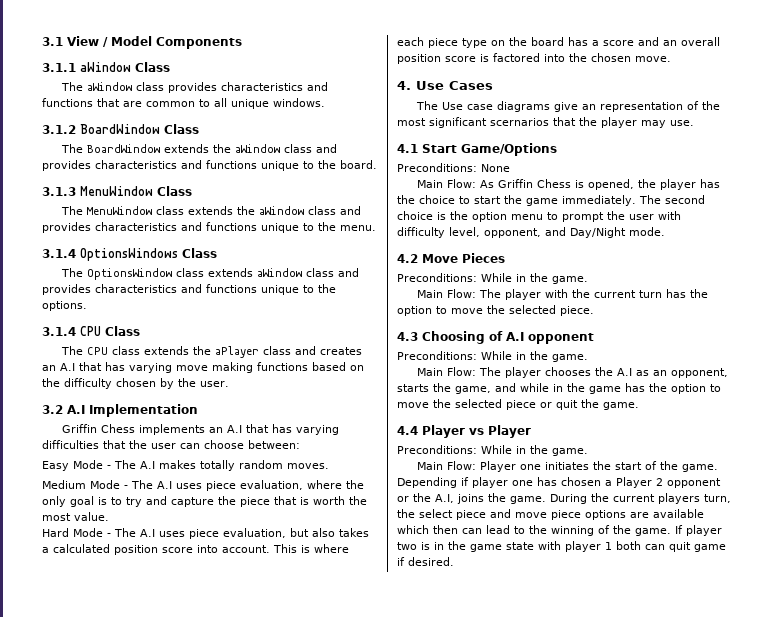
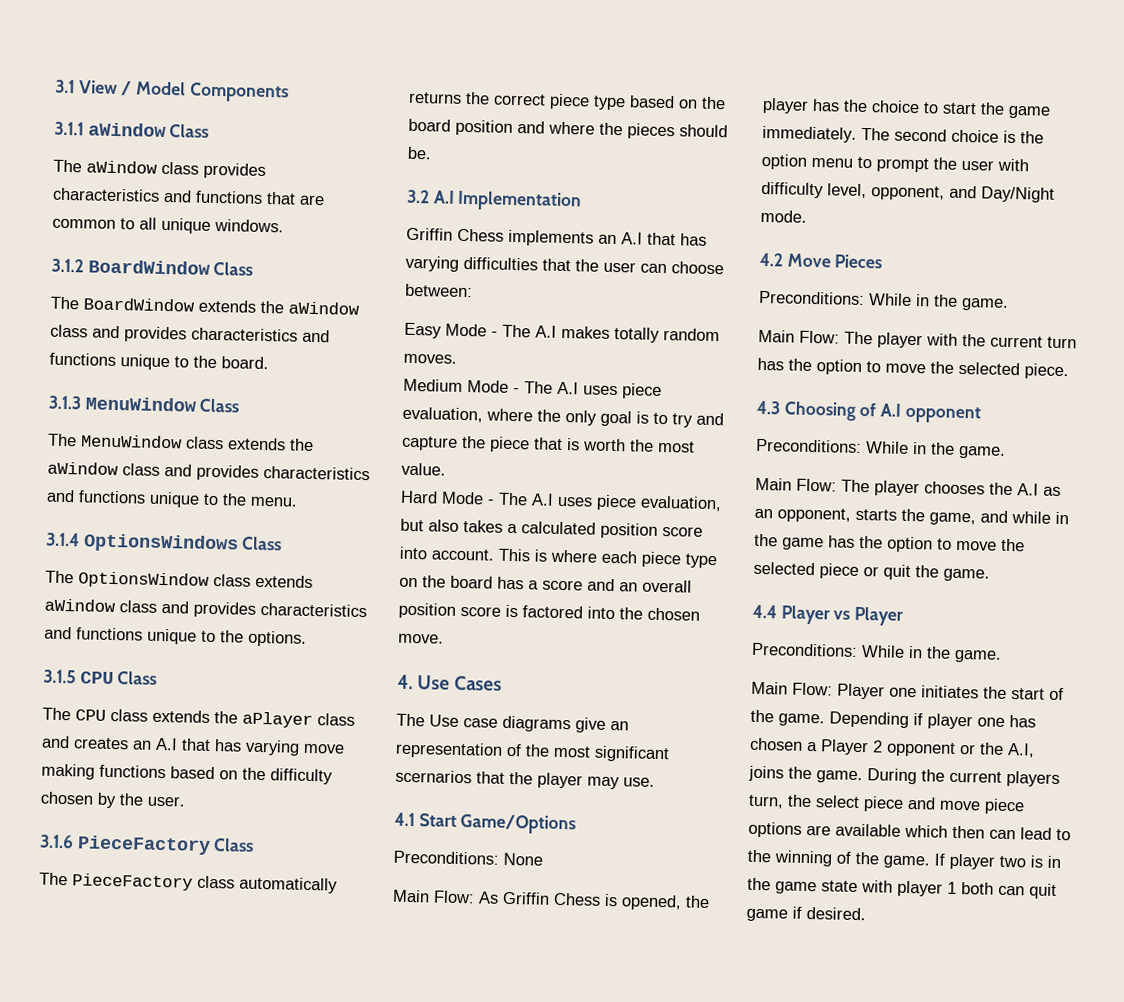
- 3.1.4 CPU Class
+ 3.1.5 CPU Class
+ 3.1.6 PieceFactory Class
+ The PieceFactory class automatically returns the correct piece type based on the board position and where the pieces should be.

